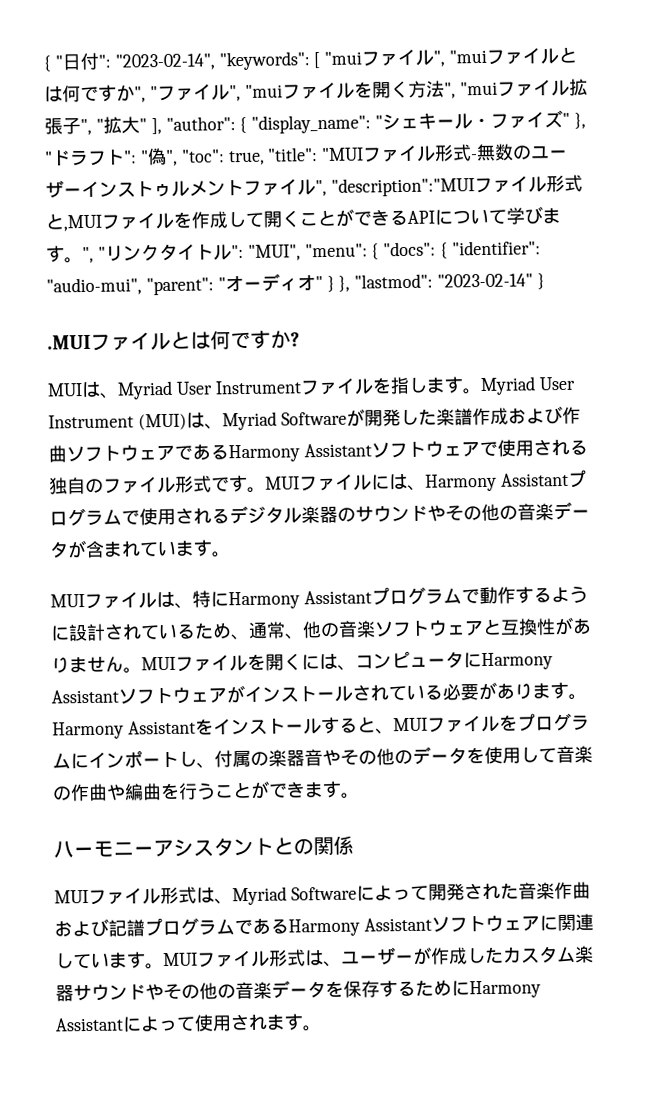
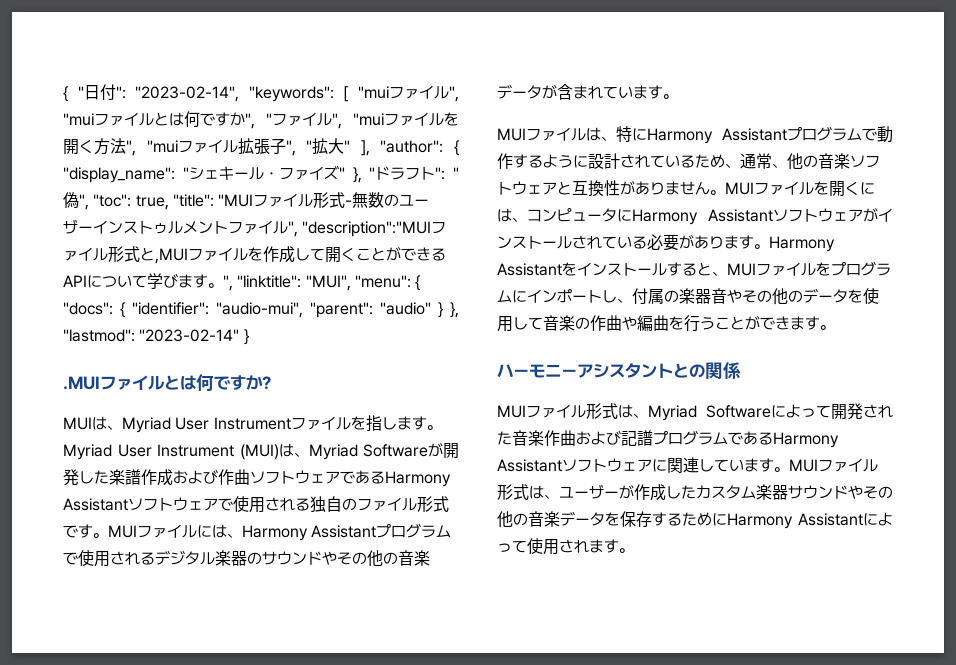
- ", "リンクタイトル": "MUI", "menu": { "docs": { "identifier": "audio-mui", "parent": "オーディオ" } }, "lastmod": "2023-02-14" }
+ ", "linktitle": "MUI", "menu": { "docs": { "identifier": "audio-mui", "parent": "audio" } }, "lastmod": "2023-02-14" }

